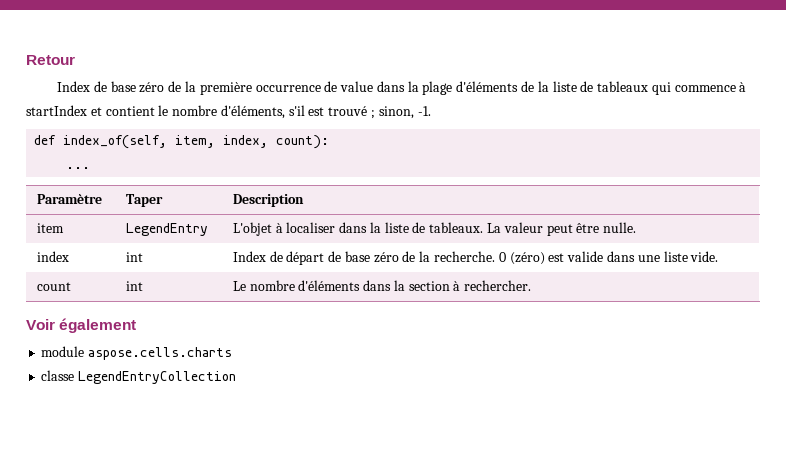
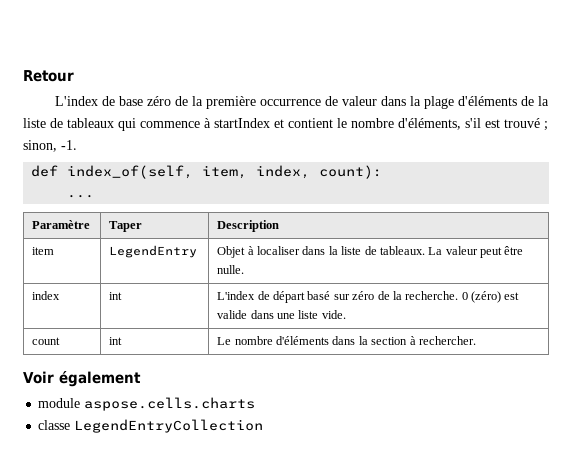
- Index de base zéro de la première occurrence de value dans la plage d'éléments de la liste de tableaux qui commence à startIndex et contient le nombre d'éléments, s'il est trouvé ; sinon, -1.
+ L'index de base zéro de la première occurrence de valeur dans la plage d'éléments de la liste de tableaux qui commence à startIndex et contient le nombre d'éléments, s'il est trouvé ; sinon, -1.
- item | LegendEntry | L'objet à localiser dans la liste de tableaux. La valeur peut être nulle.
+ item | LegendEntry | Objet à localiser dans la liste de tableaux. La valeur peut être nulle.
- index | int | Index de départ de base zéro de la recherche. 0 (zéro) est valide dans une liste vide.
+ index | int | L'index de départ basé sur zéro de la recherche. 0 (zéro) est valide dans une liste vide.

